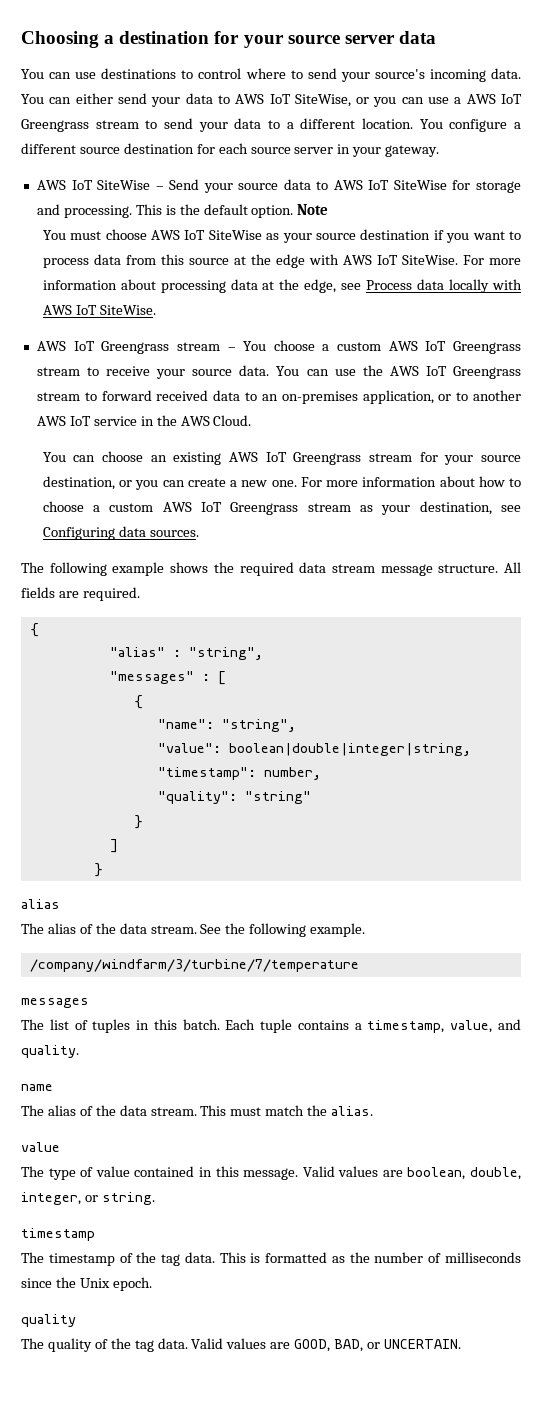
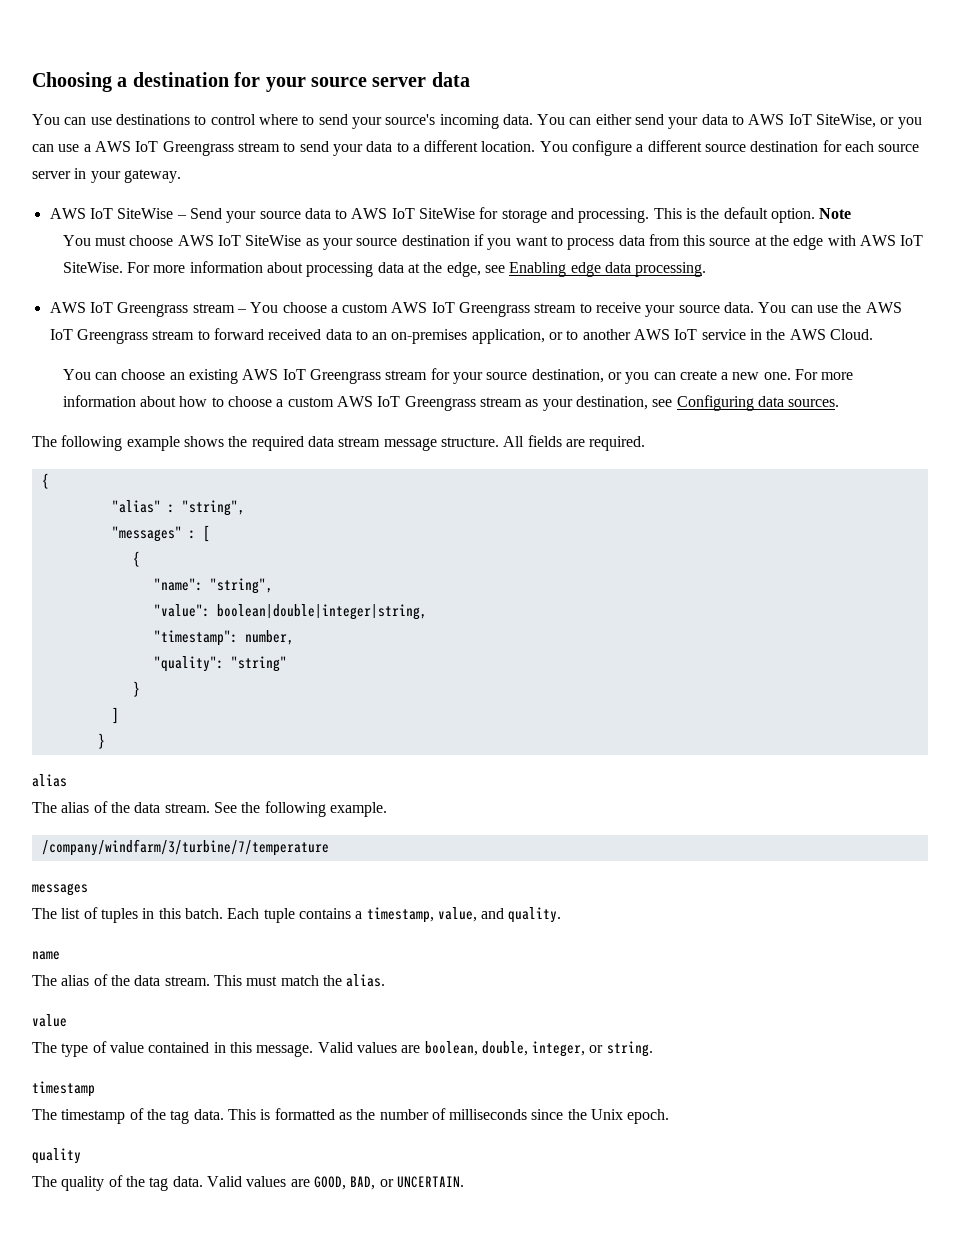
- For more information about processing data at the edge, see Process data locally with AWS IoT SiteWise.
+ For more information about processing data at the edge, see Enabling edge data processing.

